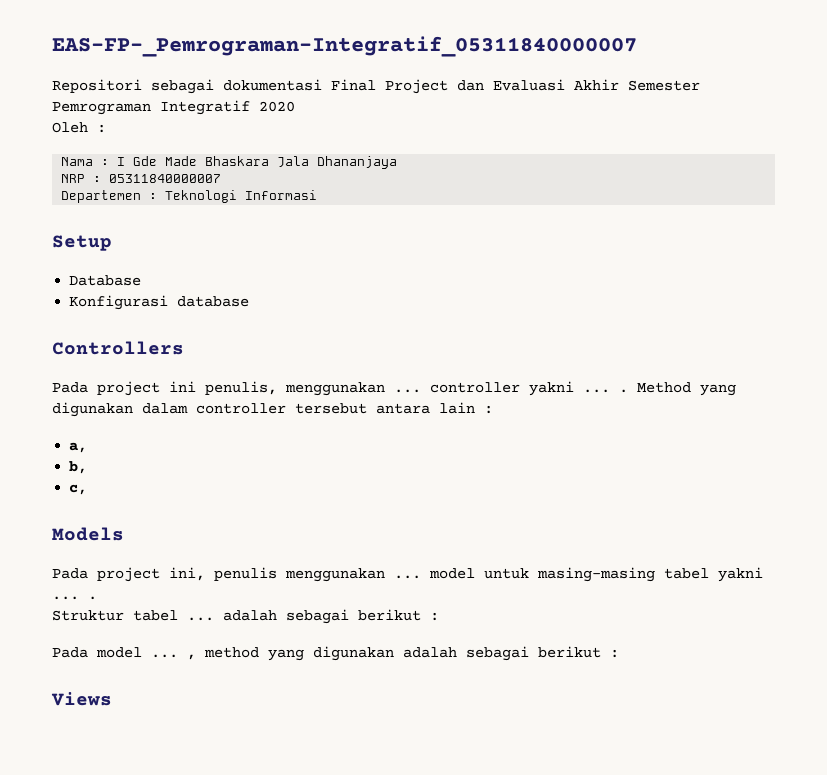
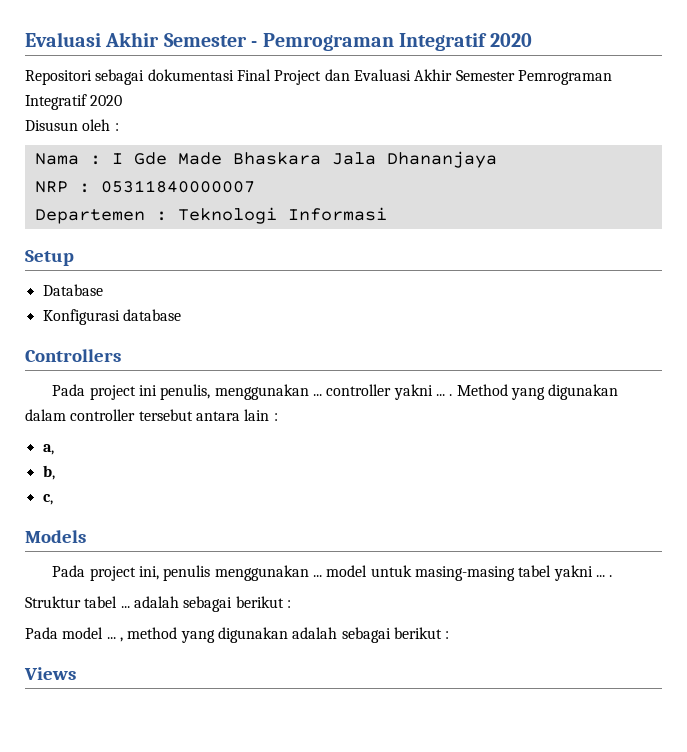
- EAS-FP-_Pemrograman-Integratif_05311840000007
+ Evaluasi Akhir Semester - Pemrograman Integratif 2020
- Oleh :
+ Disusun oleh :

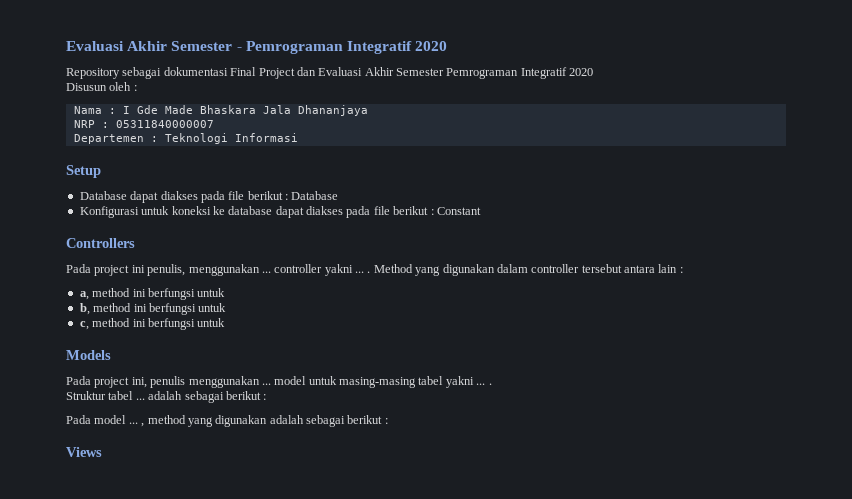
- Repositori sebagai dokumentasi Final Project dan Evaluasi Akhir Semester Pemrograman Integratif 2020
+ Repository sebagai dokumentasi Final Project dan Evaluasi Akhir Semester Pemrograman Integratif 2020
- Database
- Konfigurasi database
+ Database dapat diakses pada file berikut : Database
+ Konfigurasi untuk koneksi ke database dapat diakses pada file berikut : Constant
- a,
- b,
- c,
+ a, method ini berfungsi untuk
+ b, method ini berfungsi untuk
+ c, method ini berfungsi untuk

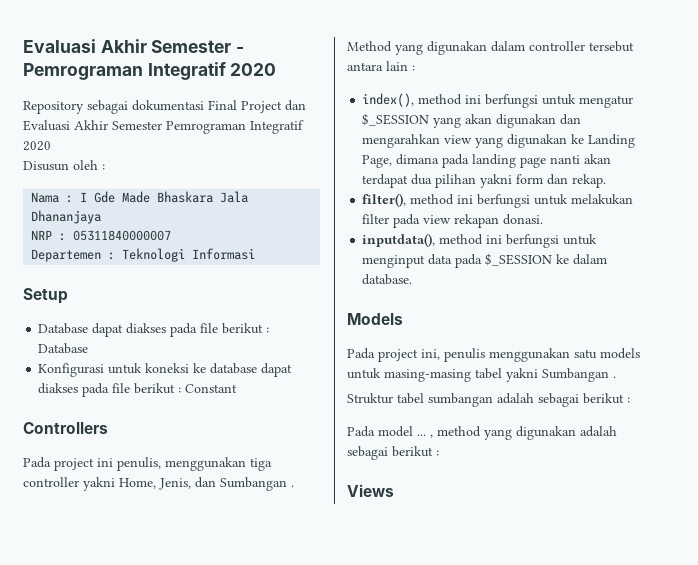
- Pada project ini penulis, menggunakan ... controller yakni ... .
+ Pada project ini penulis, menggunakan tiga controller yakni Home, Jenis, dan Sumbangan .
- a, method ini berfungsi untuk
- b, method ini berfungsi untuk
- c, method ini berfungsi untuk
+ index(), method ini berfungsi untuk mengatur $_SESSION yang akan digunakan dan mengarahkan view yang digunakan ke Landing Page, dimana pada landing page nanti akan terdapat dua pilihan yakni form dan rekap.
+ filter(), method ini berfungsi untuk melakukan filter pada view rekapan donasi.
+ inputdata(), method ini berfungsi untuk menginput data pada $_SESSION ke dalam database.
- Pada project ini, penulis menggunakan ... model untuk masing-masing tabel yakni ... .
+ Pada project ini, penulis menggunakan satu models untuk masing-masing tabel yakni Sumbangan .
- Struktur tabel ... adalah sebagai berikut :
+ Struktur tabel sumbangan adalah sebagai berikut :

